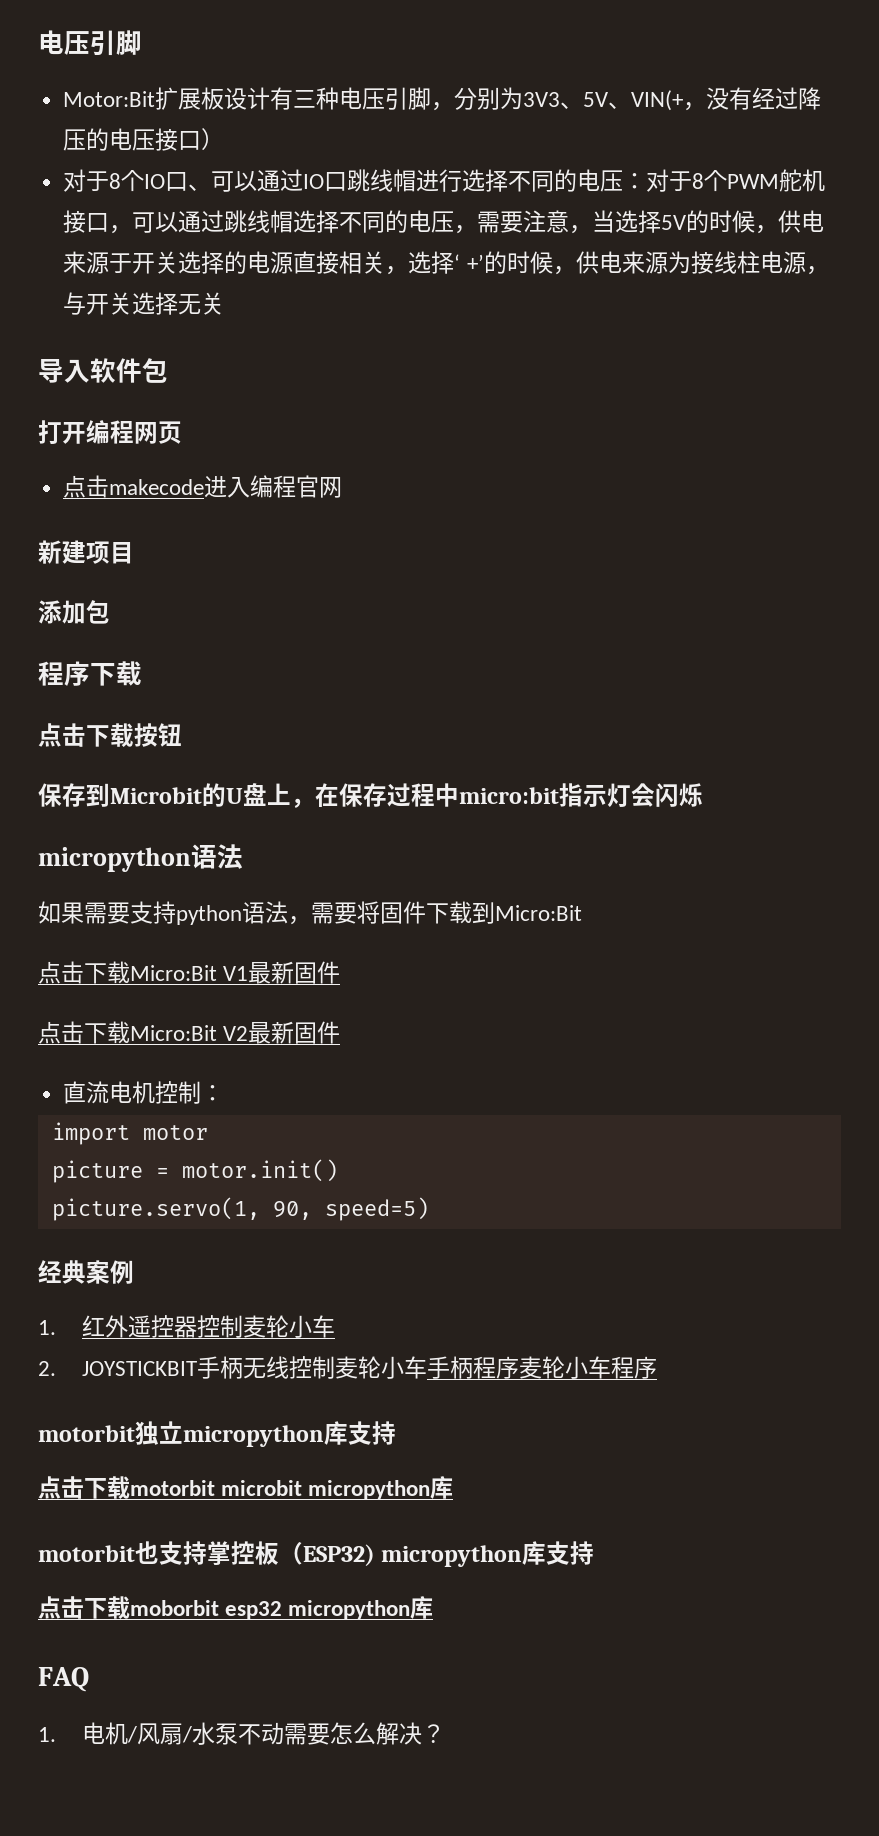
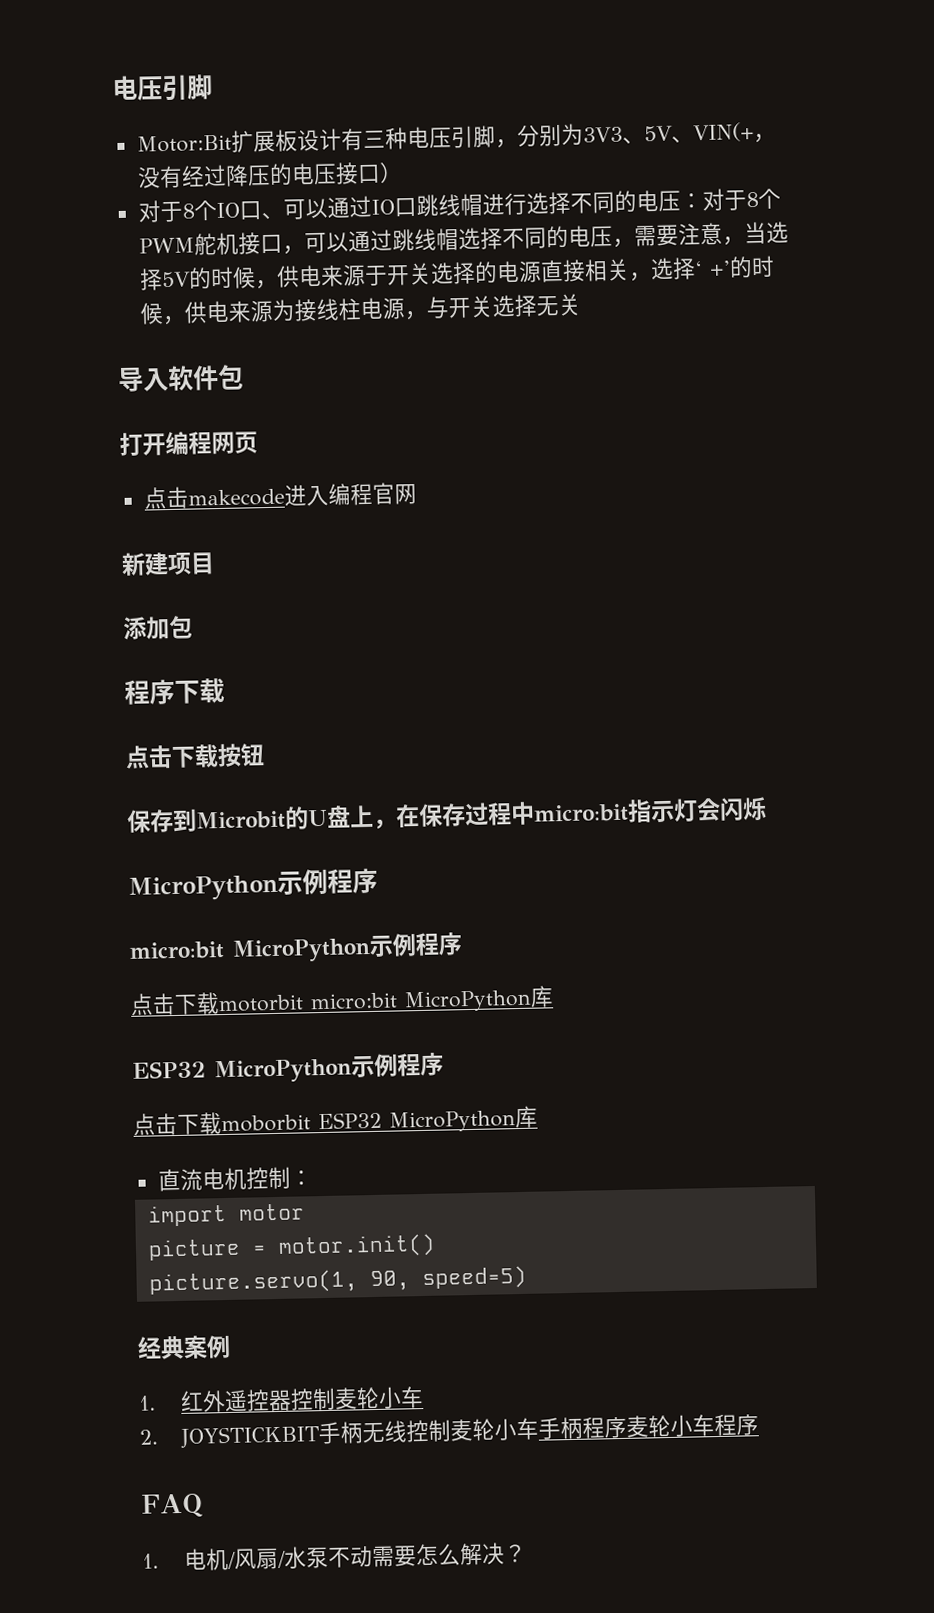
  保存到Microbit的U盘上，在保存过程中micro:bit指示灯会闪烁
- micropython语法
- 如果需要支持python语法，需要将固件下载到Micro:Bit
- 点击下载Micro:Bit V1最新固件
- 点击下载Micro:Bit V2最新固件
+ MicroPython示例程序
+ micro:bit MicroPython示例程序
+ 点击下载motorbit micro:bit MicroPython库
+ ESP32 MicroPython示例程序
+ 点击下载moborbit ESP32 MicroPython库
- motorbit独立micropython库支持
- 点击下载motorbit microbit micropython库
- motorbit也支持掌控板（ESP32) micropython库支持
- 点击下载moborbit esp32 micropython库

